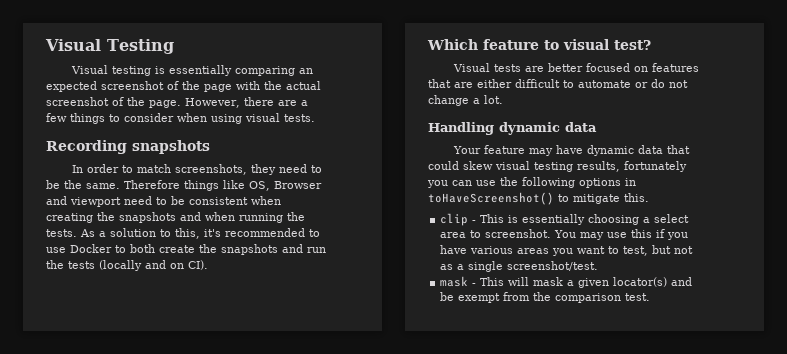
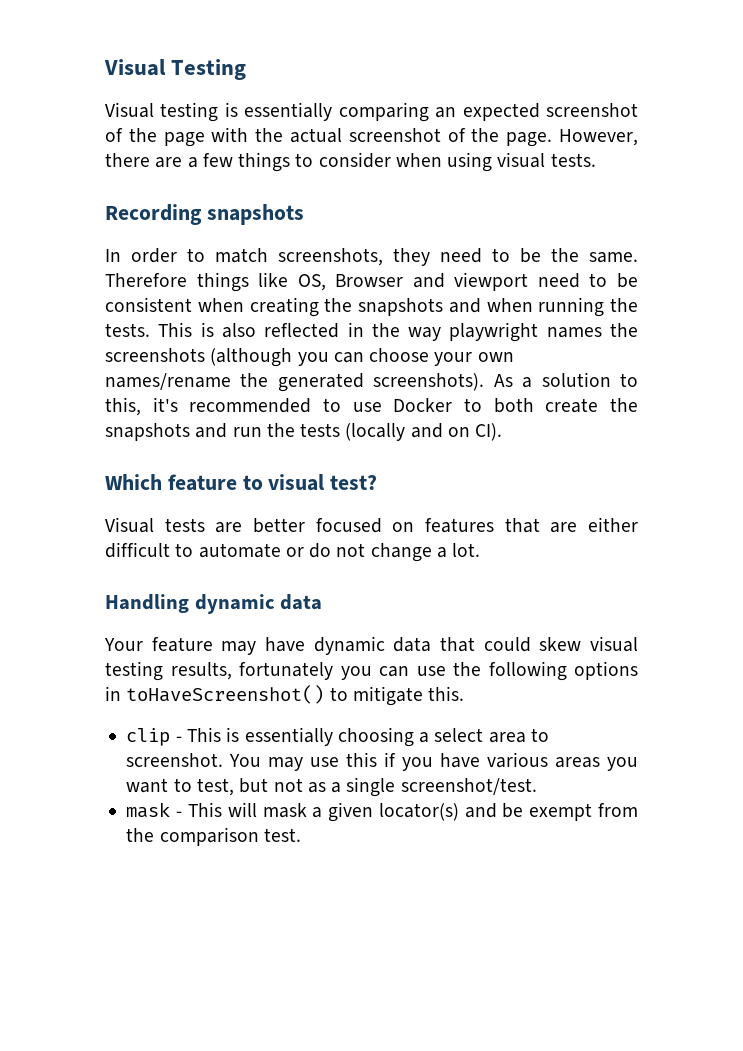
+ This is also reflected in the way playwright names the screenshots (although you can choose your own names/rename the generated screenshots).

